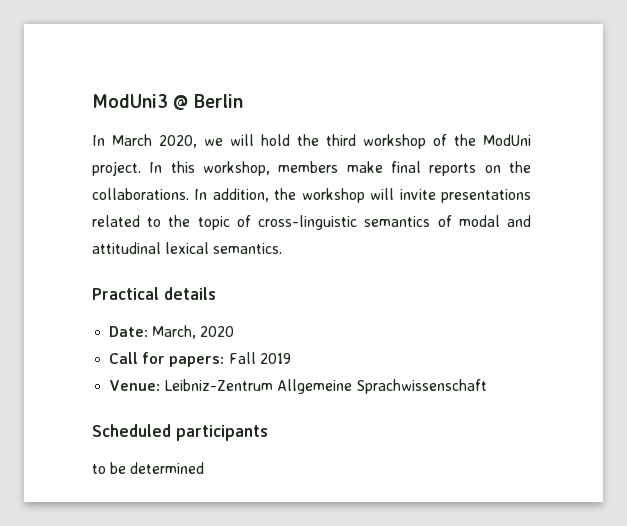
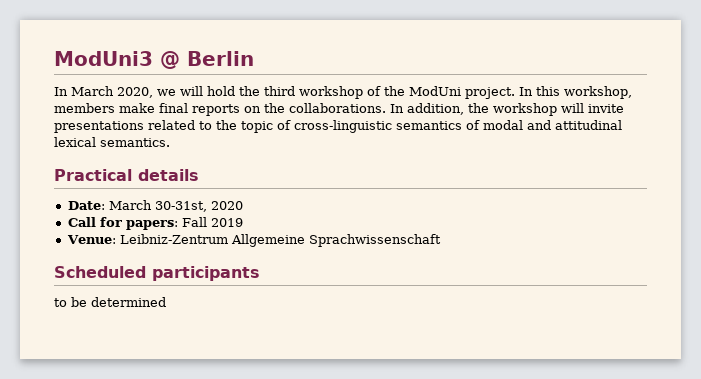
- Date: March, 2020
+ Date: March 30-31st, 2020

